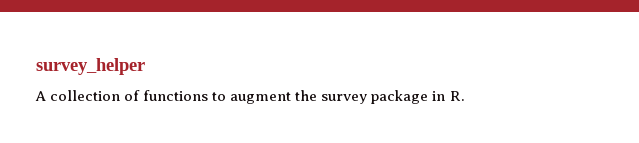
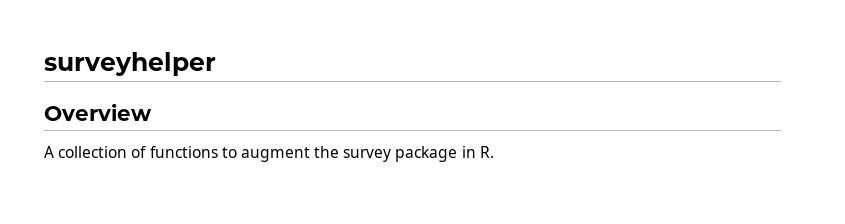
- survey_helper
+ surveyhelper
+ Overview

